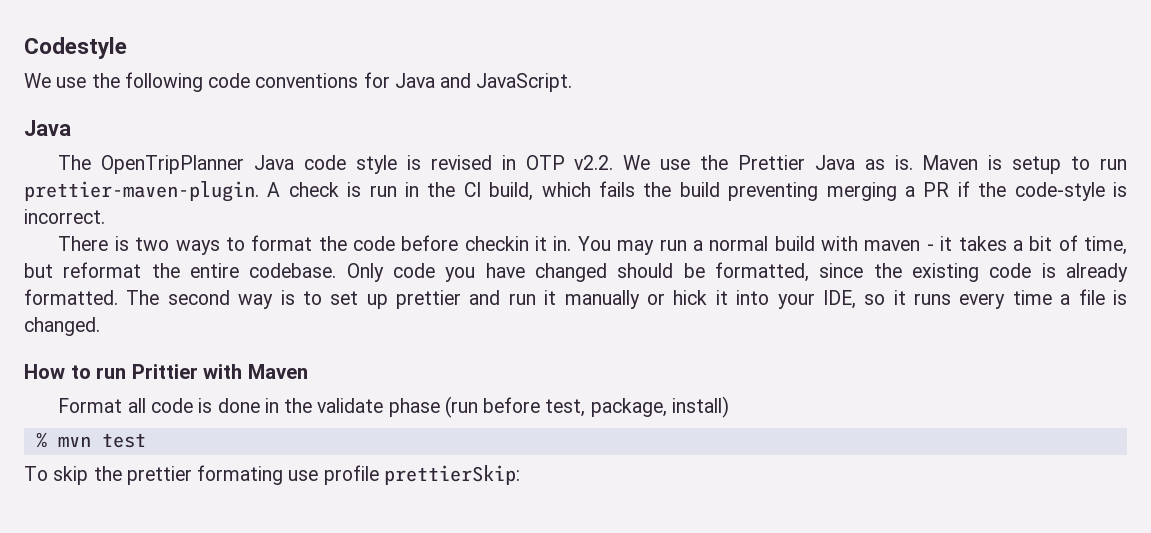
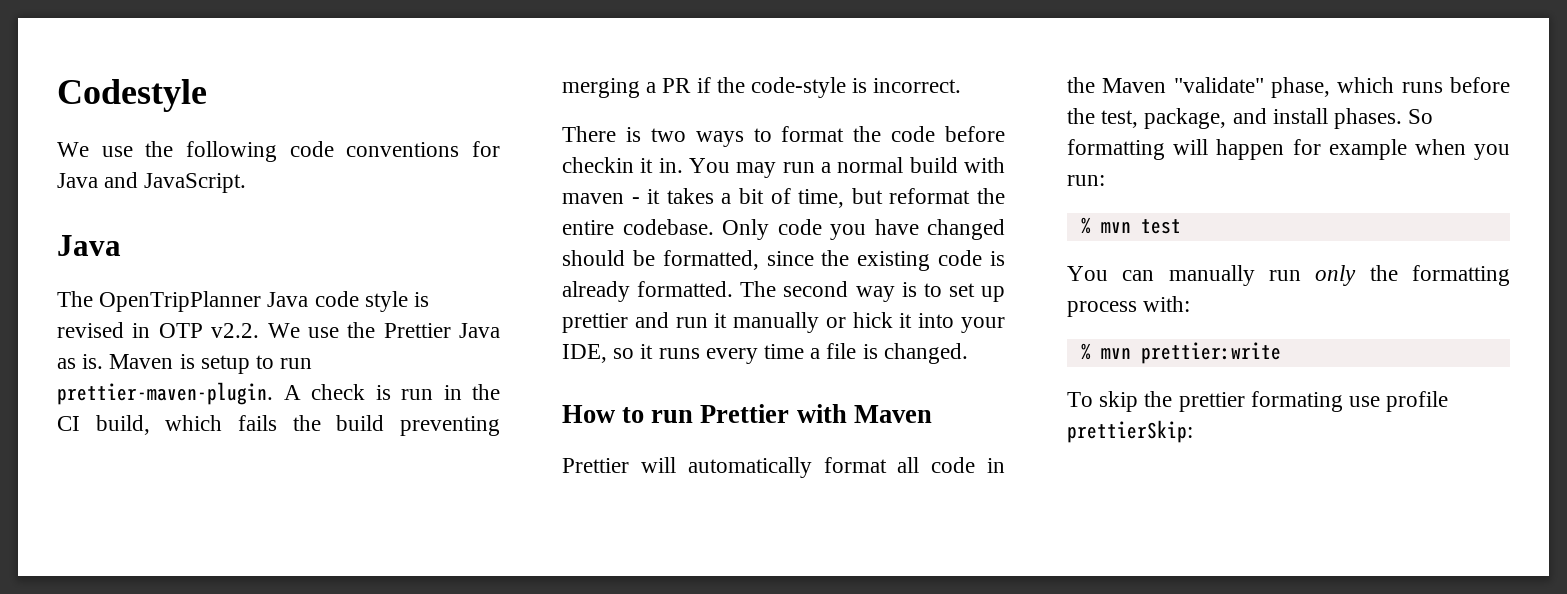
- How to run Prittier with Maven
+ How to run Prettier with Maven
- Format all code is done in the validate phase (run before test, package, install)
+ Prettier will automatically format all code in the Maven "validate" phase, which runs before the test, package, and install phases. So formatting will happen for example when you run:
  % mvn test
+ You can manually run only the formatting process with:
+ % mvn prettier:write

